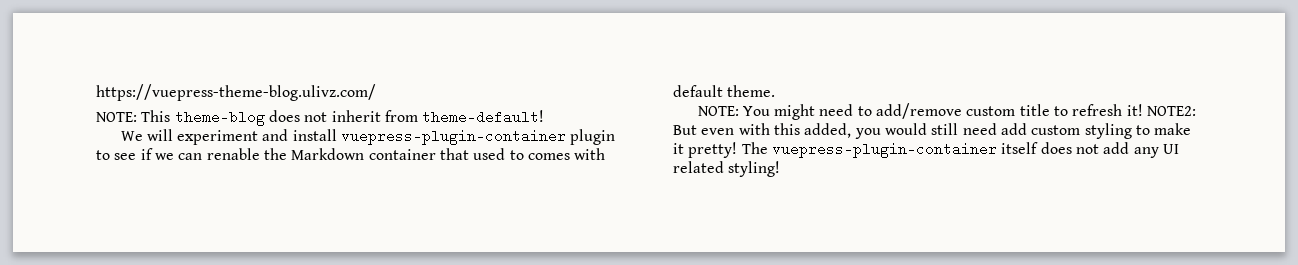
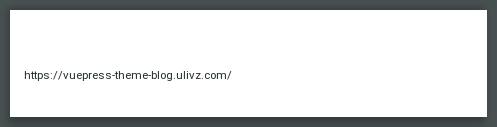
- NOTE: This theme-blog does not inherit from theme-default!
- We will experiment and install vuepress-plugin-container plugin to see if we can renable the Markdown container that used to comes with default theme.
- NOTE: You might need to add/remove custom title to refresh it! NOTE2: But even with this added, you would still need add custom styling to make it pretty! The vuepress-plugin-container itself does not add any UI related styling!

